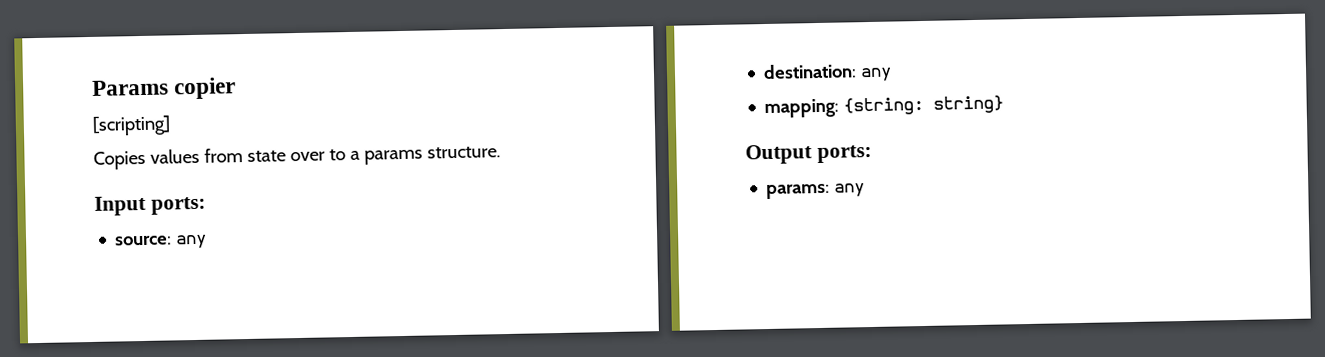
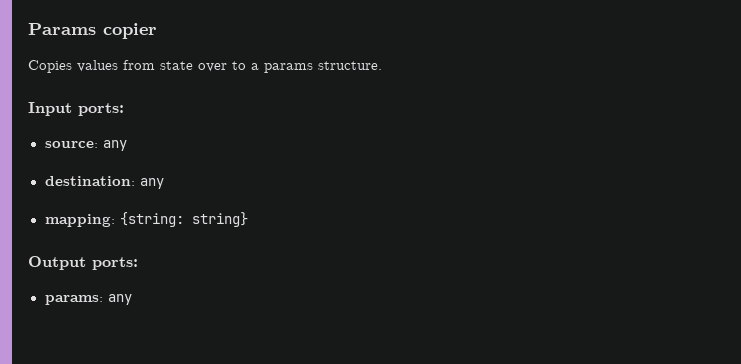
- [scripting]

